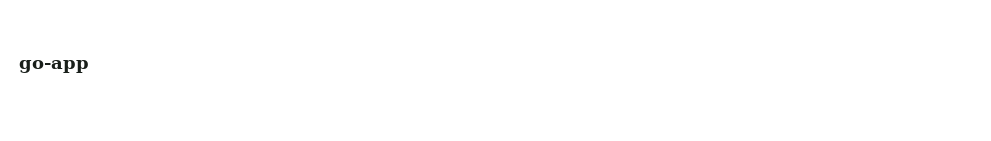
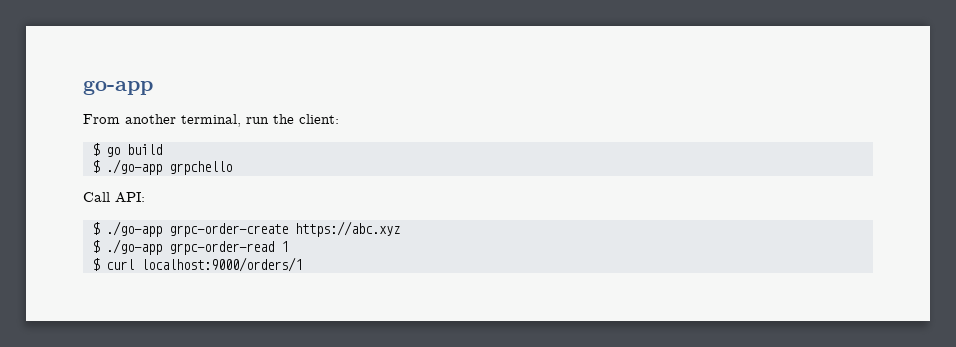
+ From another terminal, run the client:
+ $ go build
+ $ ./go-app grpchello
+ Call API:
+ $ ./go-app grpc-order-create https://abc.xyz
+ $ ./go-app grpc-order-read 1
+ $ curl localhost:9000/orders/1

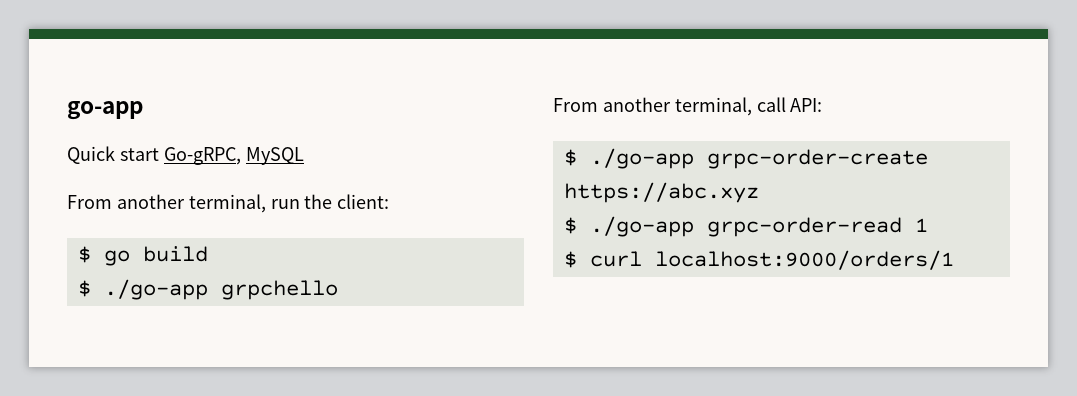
+ Quick start Go-gRPC, MySQL
- Call API:
+ From another terminal, call API:

